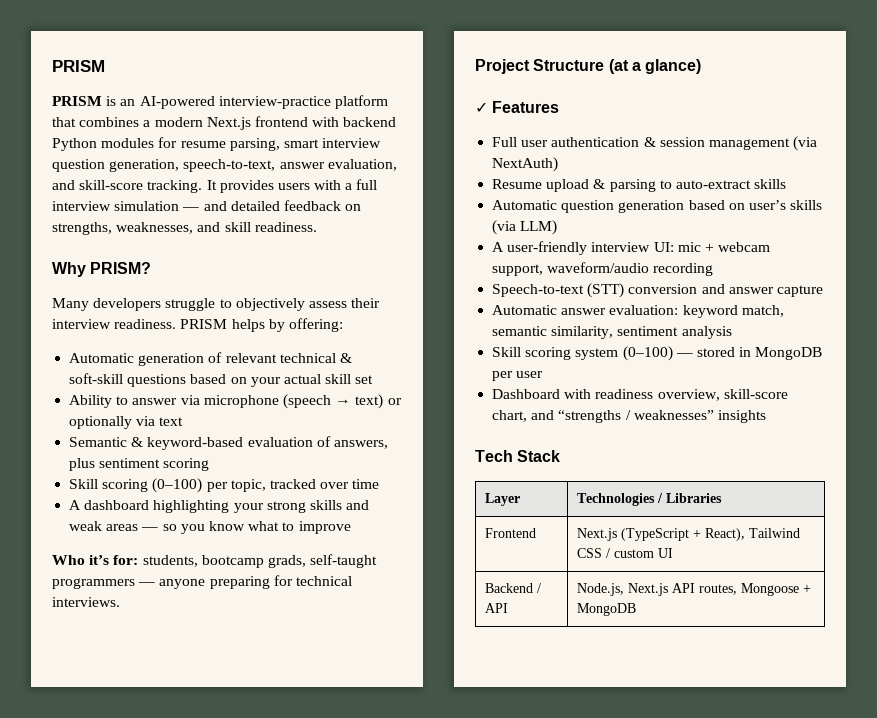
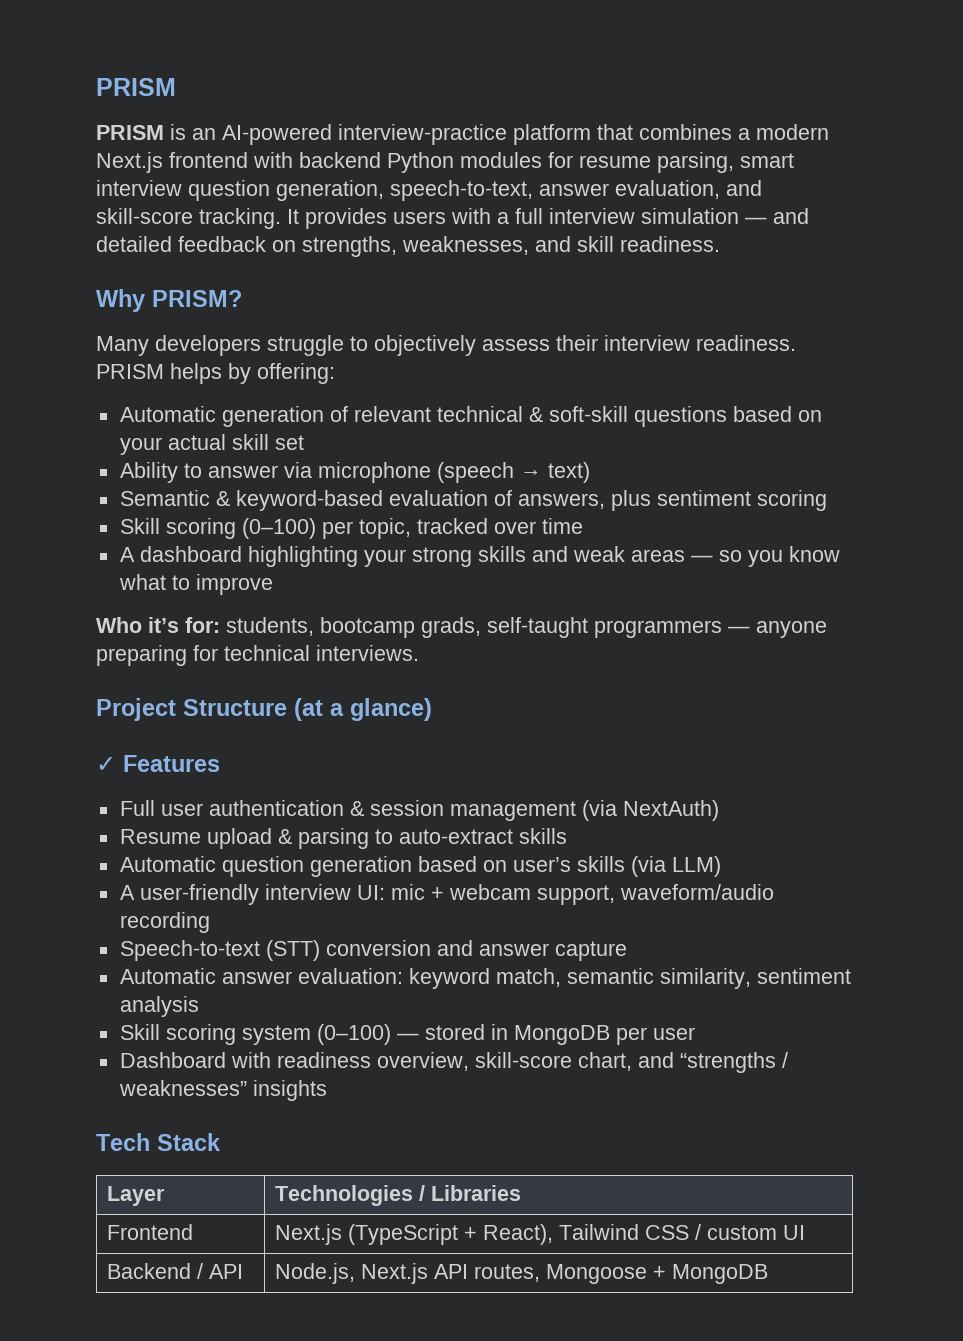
- Ability to answer via microphone (speech → text) or optionally via text
+ Ability to answer via microphone (speech → text)

